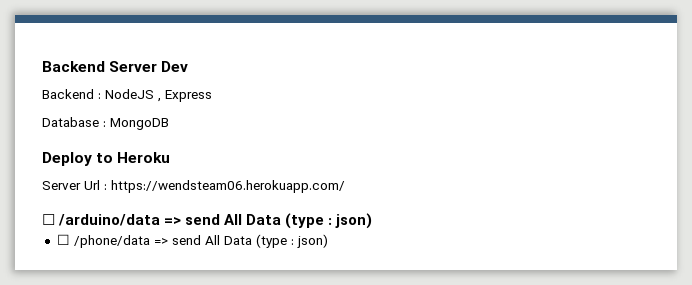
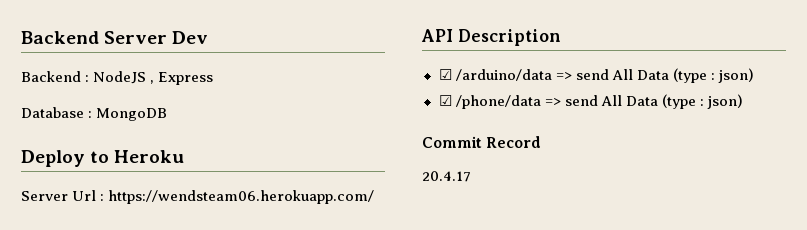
- ☐ /arduino/data => send All Data (type : json)
+ API Description
+ ☑ /arduino/data => send All Data (type : json)
- ☐ /phone/data => send All Data (type : json)
+ ☑ /phone/data => send All Data (type : json)
+ Commit Record
+ 20.4.17

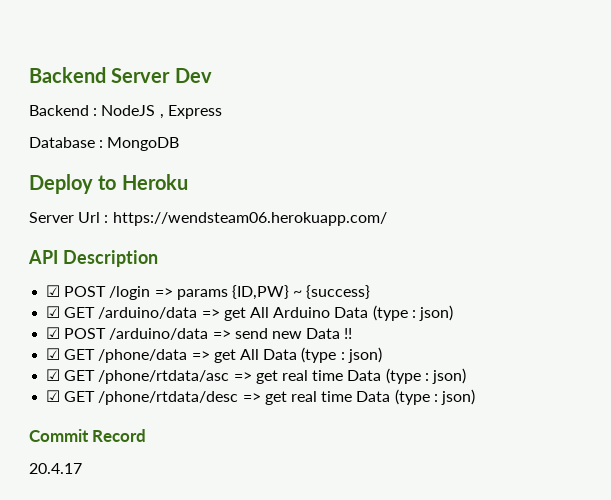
- ☑ /arduino/data => send All Data (type : json)
+ ☑ POST /login => params {ID,PW} ~ {success}
+ ☑ GET /arduino/data => get All Arduino Data (type : json)
+ ☑ POST /arduino/data => send new Data !!
+ ☑ GET /phone/data => get All Data (type : json)
- ☑ /phone/data => send All Data (type : json)
+ ☑ GET /phone/rtdata/asc => get real time Data (type : json)
+ ☑ GET /phone/rtdata/desc => get real time Data (type : json)

